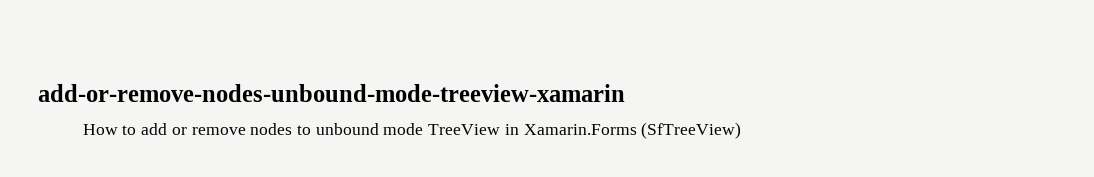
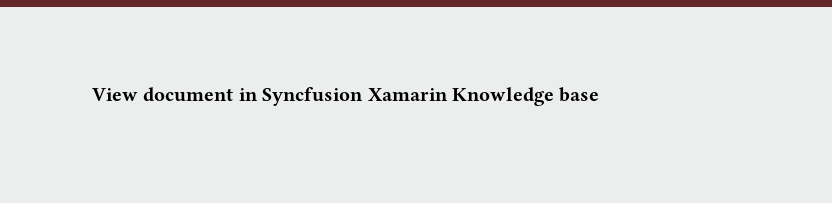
- add-or-remove-nodes-unbound-mode-treeview-xamarin
- How to add or remove nodes to unbound mode TreeView in Xamarin.Forms (SfTreeView)
+ View document in Syncfusion Xamarin Knowledge base

